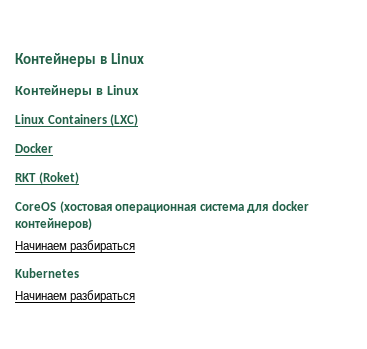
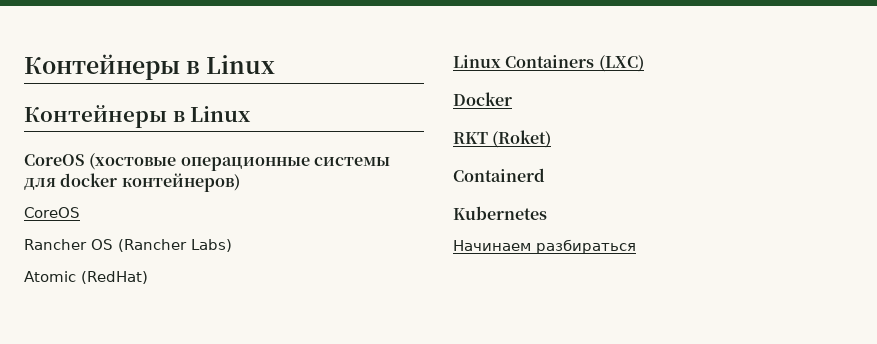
+ CoreOS (хостовые операционные системы для docker контейнеров)
+ CoreOS
+ Rancher OS (Rancher Labs)
+ Atomic (RedHat)
- CoreOS (хостовая операционная система для docker контейнеров)
- Начинаем разбираться
+ Containerd

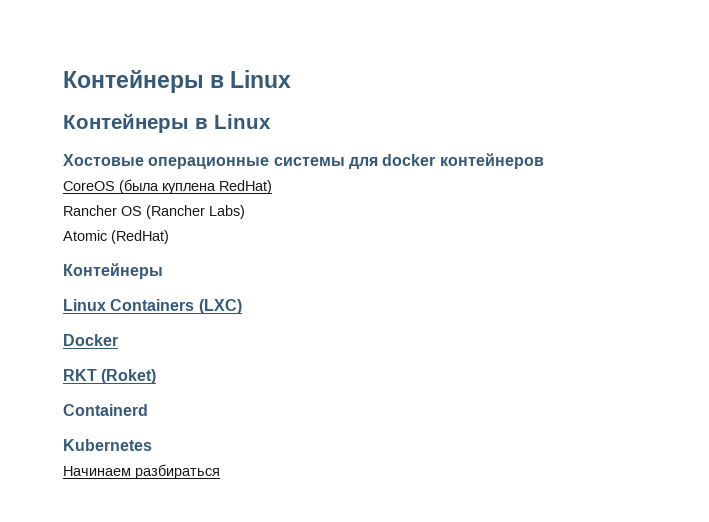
- CoreOS (хостовые операционные системы для docker контейнеров)
- CoreOS
+ Хостовые операционные системы для docker контейнеров
+ CoreOS (была куплена RedHat)
  Atomic (RedHat)
+ Контейнеры

